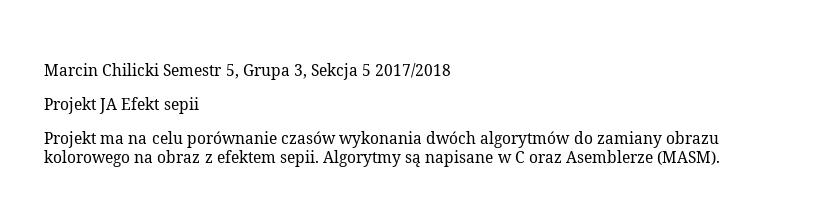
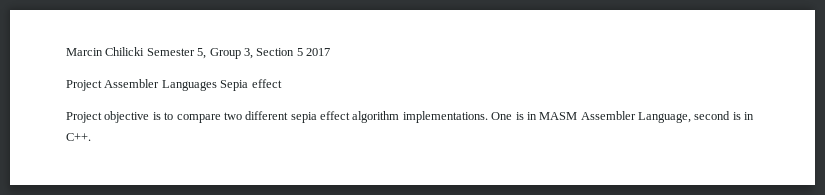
- Marcin Chilicki Semestr 5, Grupa 3, Sekcja 5 2017/2018
- Projekt JA Efekt sepii
- Projekt ma na celu porównanie czasów wykonania dwóch algorytmów do zamiany obrazu kolorowego na obraz z efektem sepii. Algorytmy są napisane w C oraz Asemblerze (MASM).
+ Marcin Chilicki Semester 5, Group 3, Section 5 2017
+ Project Assembler Languages Sepia effect
+ Project objective is to compare two different sepia effect algorithm implementations. One is in MASM Assembler Language, second is in C++.

